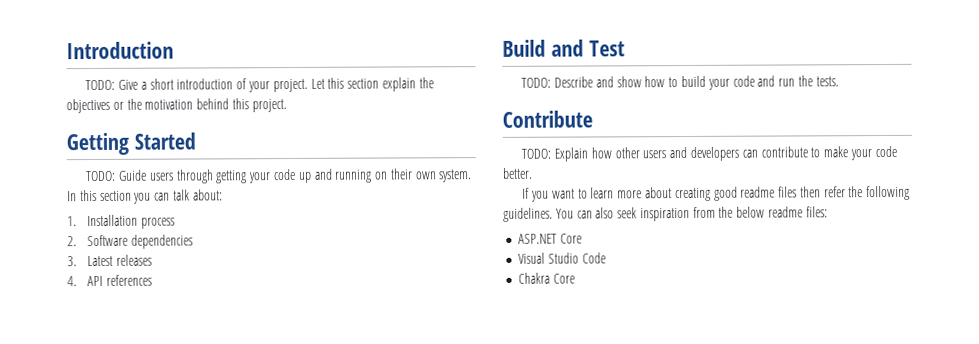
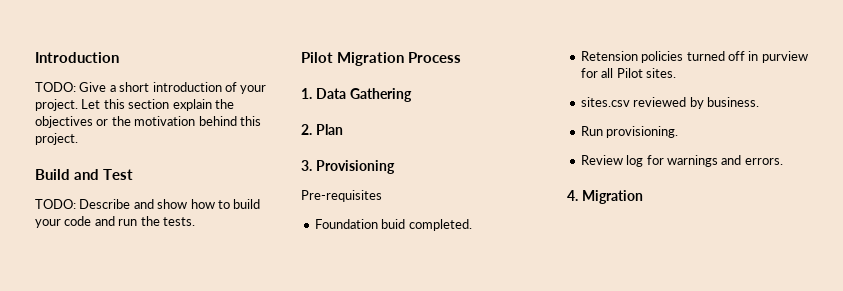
- Getting Started
- TODO: Guide users through getting your code up and running on their own system. In this section you can talk about:
- 1. Installation process
- 2. Software dependencies
- 3. Latest releases
- 4. API references
- Contribute
- TODO: Explain how other users and developers can contribute to make your code better.
- If you want to learn more about creating good readme files then refer the following guidelines. You can also seek inspiration from the below readme files:
- ASP.NET Core
- Visual Studio Code
- Chakra Core
+ Pilot Migration Process
+ 1. Data Gathering
+ 2. Plan
+ 3. Provisioning
+ Pre-requisites
+ Foundation buid completed.
+ Retension policies turned off in purview for all Pilot sites.
+ sites.csv reviewed by business.
+ Run provisioning.
+ Review log for warnings and errors.
+ 4. Migration

